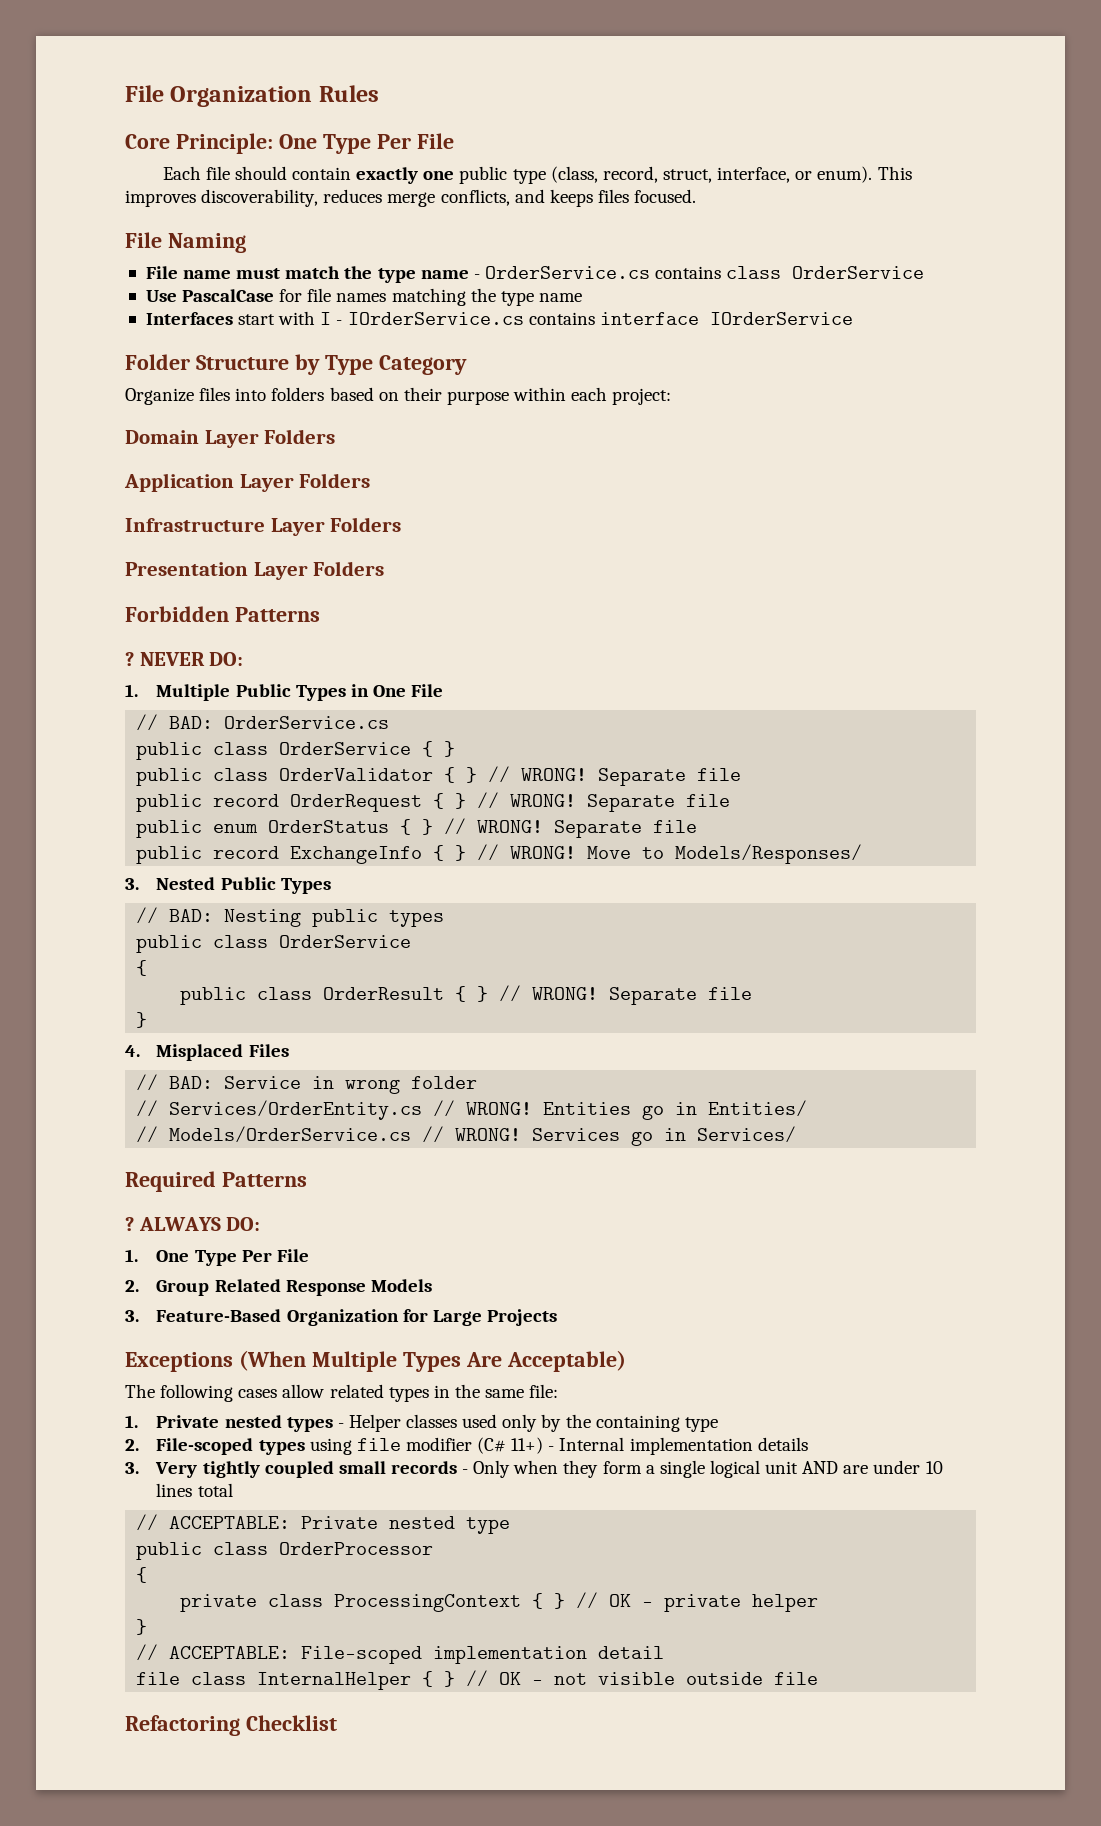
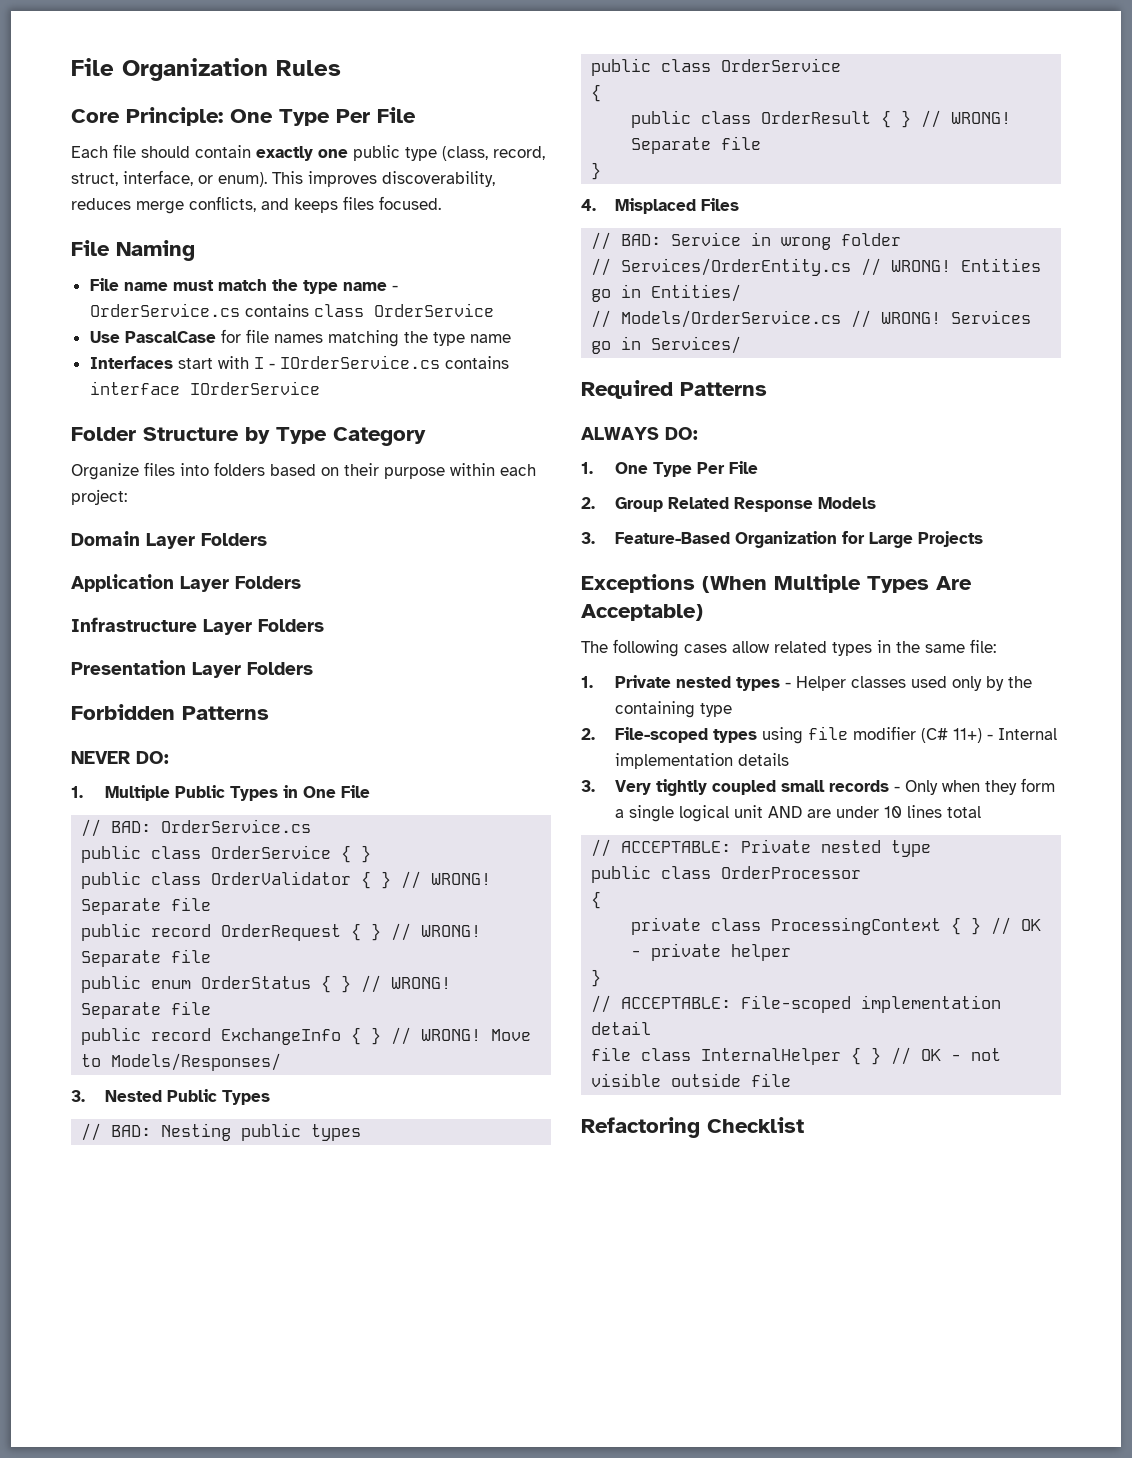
  Forbidden Patterns
- ? NEVER DO:
+ NEVER DO:
  Required Patterns
- ? ALWAYS DO:
+ ALWAYS DO:

